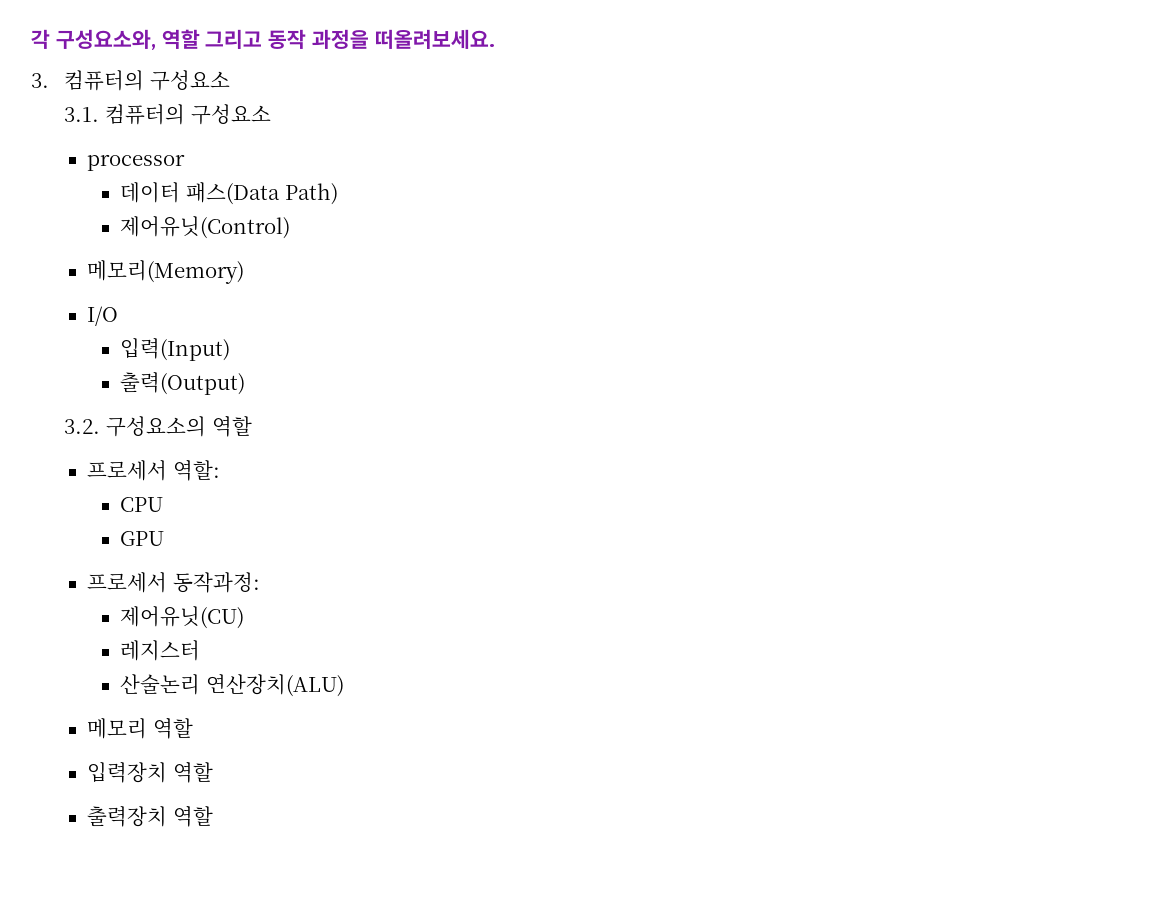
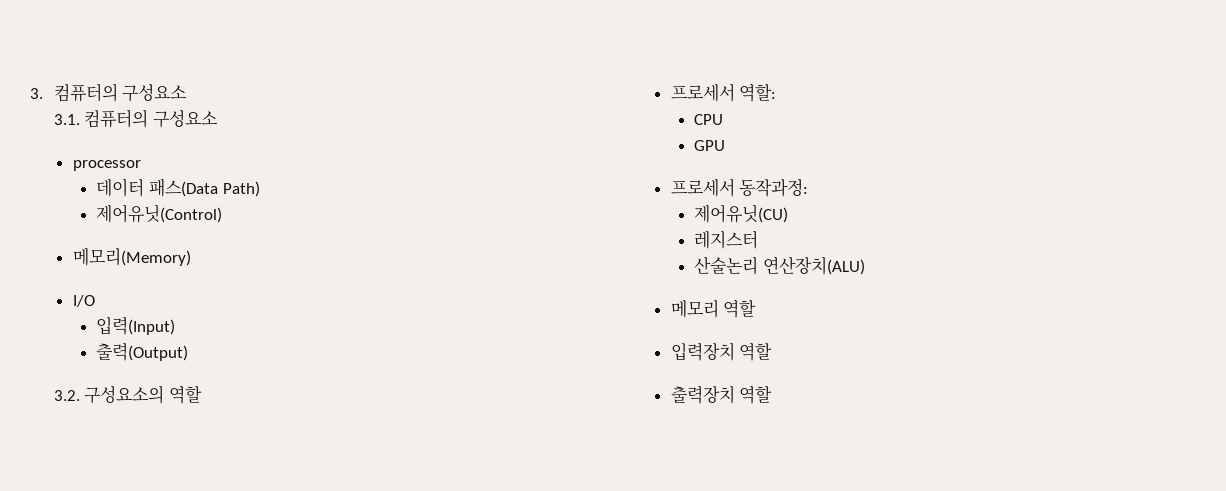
- 각 구성요소와, 역할 그리고 동작 과정을 떠올려보세요.

